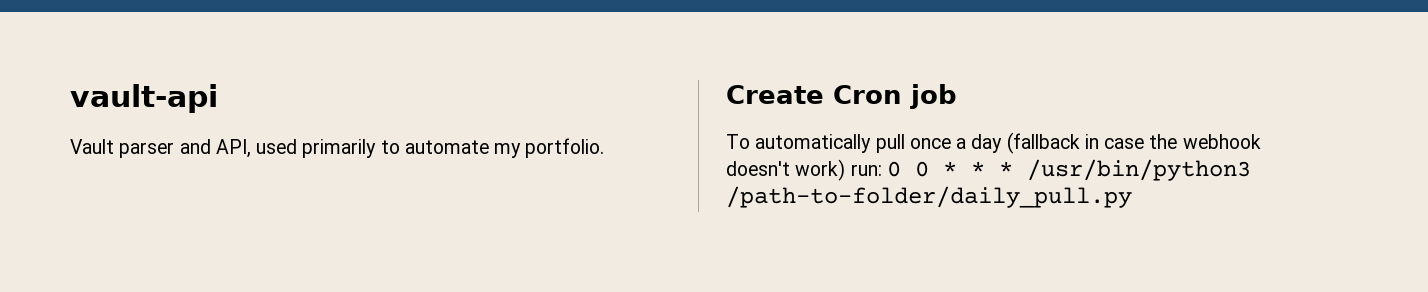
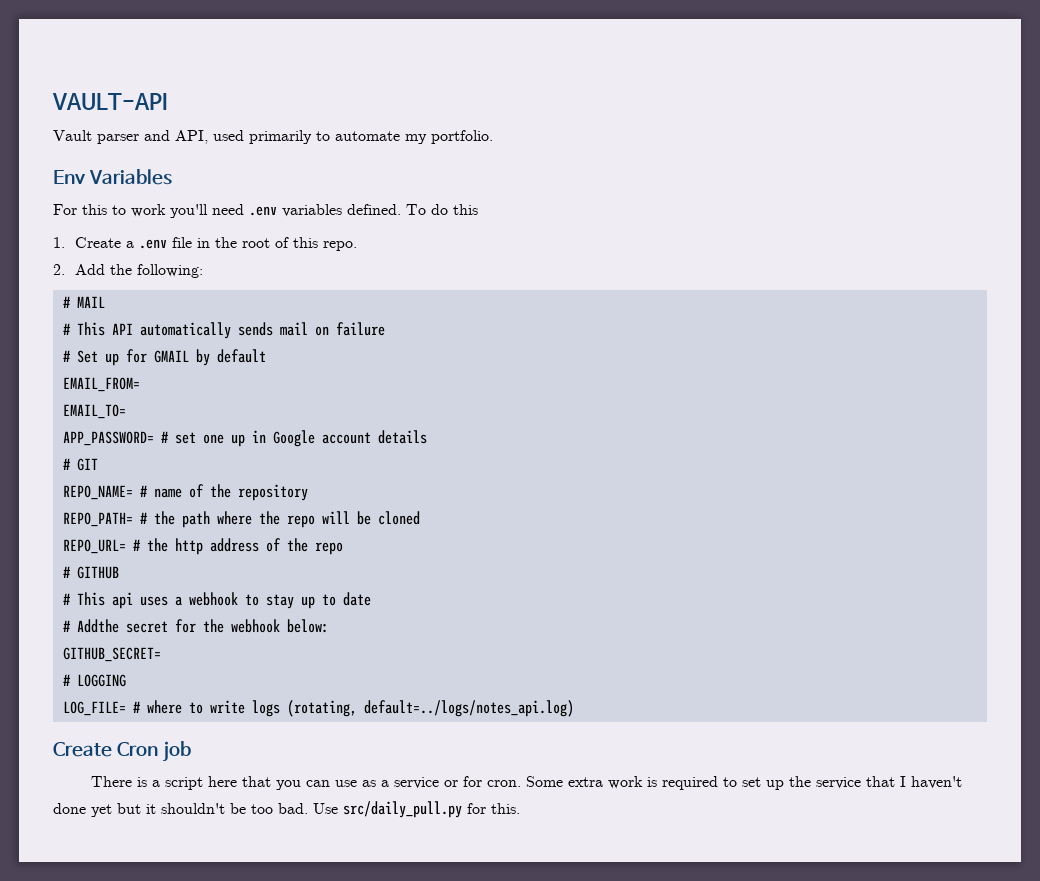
- vault-api
+ VAULT-API
+ Env Variables
+ For this to work you'll need .env variables defined. To do this
+ 1. Create a .env file in the root of this repo.
+ 2. Add the following:
+ # MAIL
+ # This API automatically sends mail on failure
+ # Set up for GMAIL by default
+ EMAIL_FROM=
+ EMAIL_TO=
+ APP_PASSWORD= # set one up in Google account details
+ # GIT
+ REPO_NAME= # name of the repository
+ REPO_PATH= # the path where the repo will be cloned
+ REPO_URL= # the http address of the repo
+ # GITHUB
+ # This api uses a webhook to stay up to date
+ # Addthe secret for the webhook below:
+ GITHUB_SECRET=
+ # LOGGING
+ LOG_FILE= # where to write logs (rotating, default=../logs/notes_api.log)
  Create Cron job
- To automatically pull once a day (fallback in case the webhook doesn't work) run: 0 0 * * * /usr/bin/python3 /path-to-folder/daily_pull.py
+ There is a script here that you can use as a service or for cron. Some extra work is required to set up the service that I haven't done yet but it shouldn't be too bad. Use src/daily_pull.py for this.

